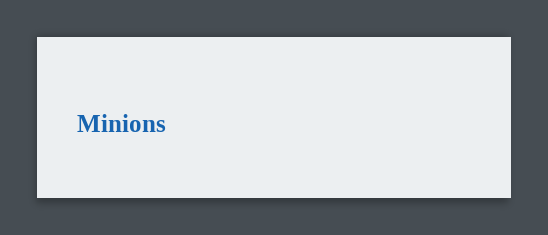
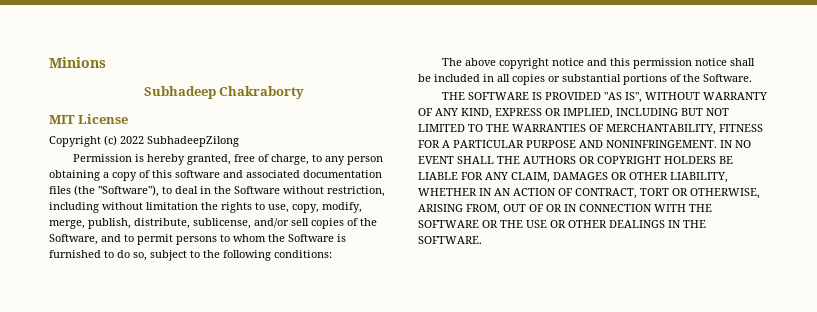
+ Subhadeep Chakraborty
+ MIT License
+ Copyright (c) 2022 SubhadeepZilong
+ Permission is hereby granted, free of charge, to any person obtaining a copy of this software and associated documentation files (the "Software"), to deal in the Software without restriction, including without limitation the rights to use, copy, modify, merge, publish, distribute, sublicense, and/or sell copies of the Software, and to permit persons to whom the Software is furnished to do so, subject to the following conditions:
+ The above copyright notice and this permission notice shall be included in all copies or substantial portions of the Software.
+ THE SOFTWARE IS PROVIDED "AS IS", WITHOUT WARRANTY OF ANY KIND, EXPRESS OR IMPLIED, INCLUDING BUT NOT LIMITED TO THE WARRANTIES OF MERCHANTABILITY, FITNESS FOR A PARTICULAR PURPOSE AND NONINFRINGEMENT. IN NO EVENT SHALL THE AUTHORS OR COPYRIGHT HOLDERS BE LIABLE FOR ANY CLAIM, DAMAGES OR OTHER LIABILITY, WHETHER IN AN ACTION OF CONTRACT, TORT OR OTHERWISE, ARISING FROM, OUT OF OR IN CONNECTION WITH THE SOFTWARE OR THE USE OR OTHER DEALINGS IN THE SOFTWARE.

